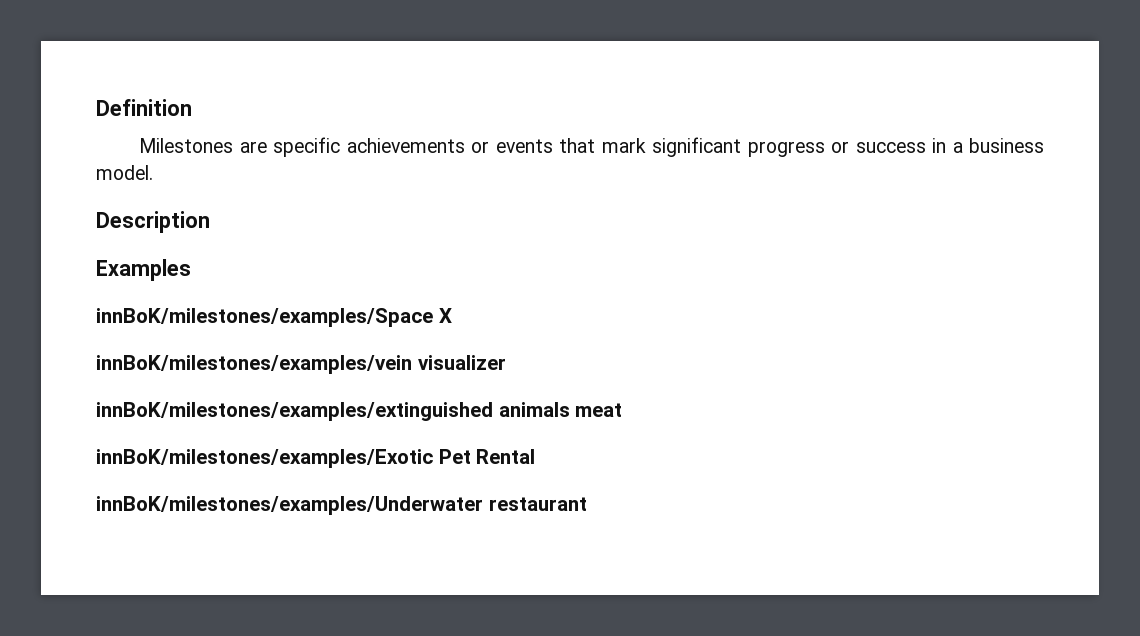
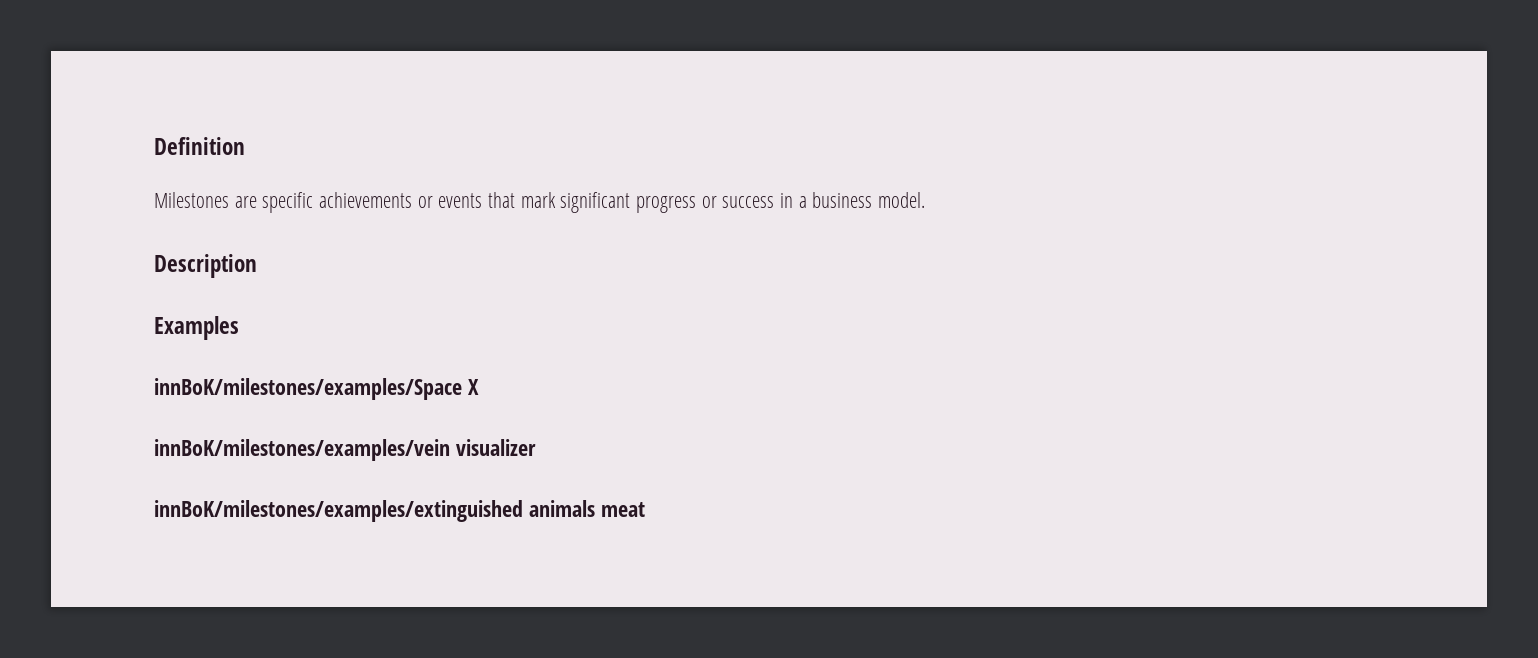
- innBoK/milestones/examples/Exotic Pet Rental
- innBoK/milestones/examples/Underwater restaurant

